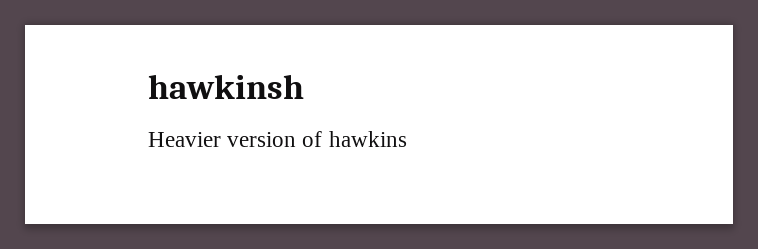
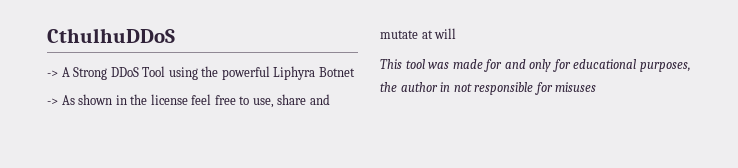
- hawkinsh
- Heavier version of hawkins
+ CthulhuDDoS
+ -> A Strong DDoS Tool using the powerful Liphyra Botnet
+ -> As shown in the license feel free to use, share and mutate at will
+ This tool was made for and only for educational purposes, the author in not responsible for misuses

